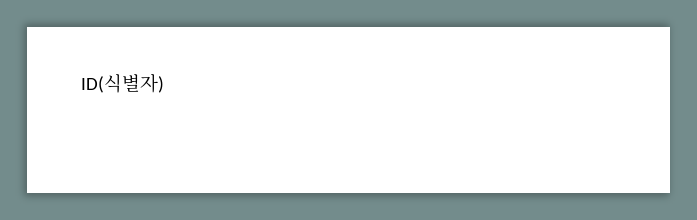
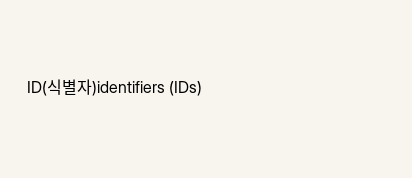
- ID(식별자)
+ ID(식별자)identifiers (IDs)

